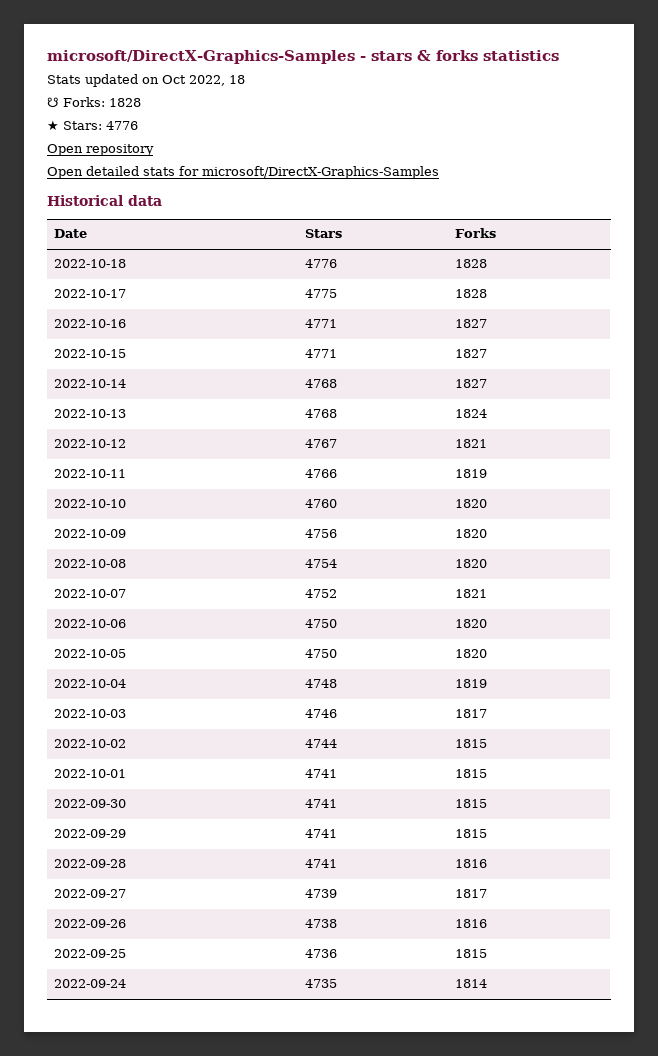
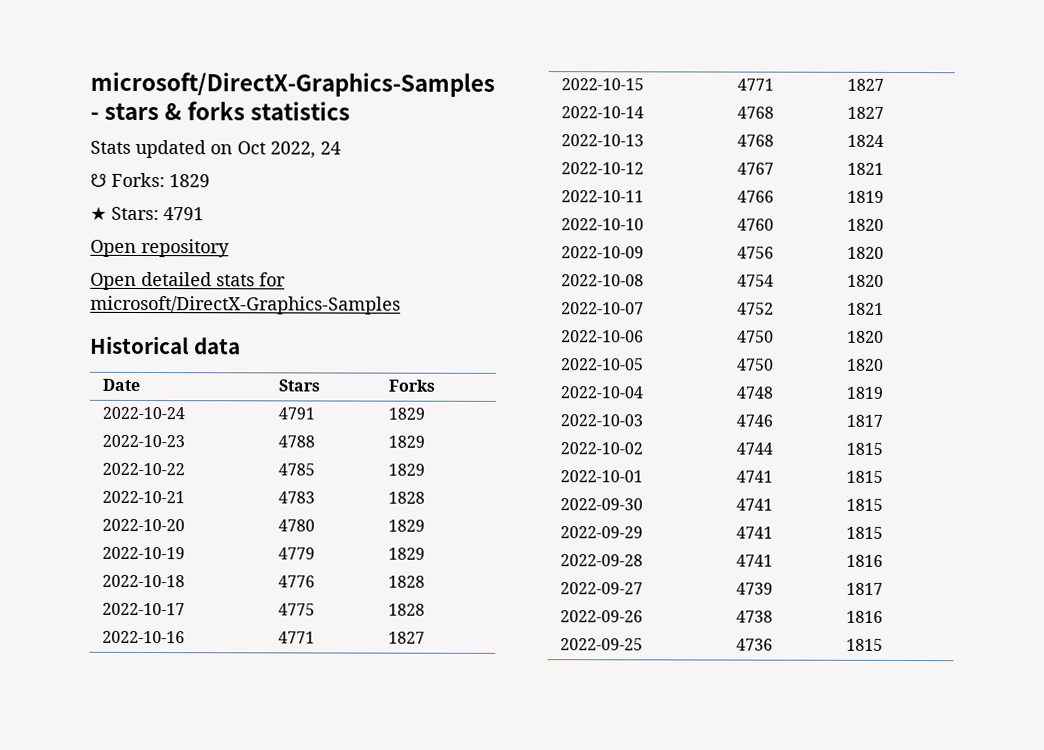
- Stats updated on Oct 2022, 18
+ Stats updated on Oct 2022, 24
- ☋ Forks: 1828
+ ☋ Forks: 1829
- ★ Stars: 4776
+ ★ Stars: 4791
+ 2022-10-24 | 4791 | 1829
+ 2022-10-23 | 4788 | 1829
+ 2022-10-22 | 4785 | 1829
+ 2022-10-21 | 4783 | 1828
+ 2022-10-20 | 4780 | 1829
+ 2022-10-19 | 4779 | 1829
- 2022-09-24 | 4735 | 1814

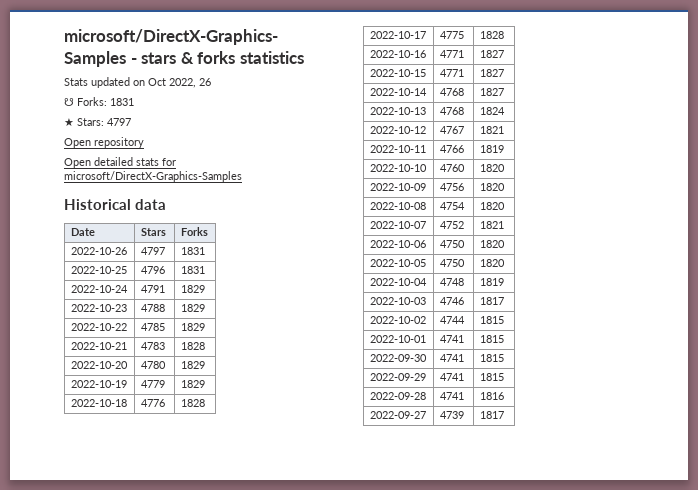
- Stats updated on Oct 2022, 24
+ Stats updated on Oct 2022, 26
- ☋ Forks: 1829
+ ☋ Forks: 1831
- ★ Stars: 4791
+ ★ Stars: 4797
+ 2022-10-26 | 4797 | 1831
+ 2022-10-25 | 4796 | 1831
- 2022-09-26 | 4738 | 1816
- 2022-09-25 | 4736 | 1815

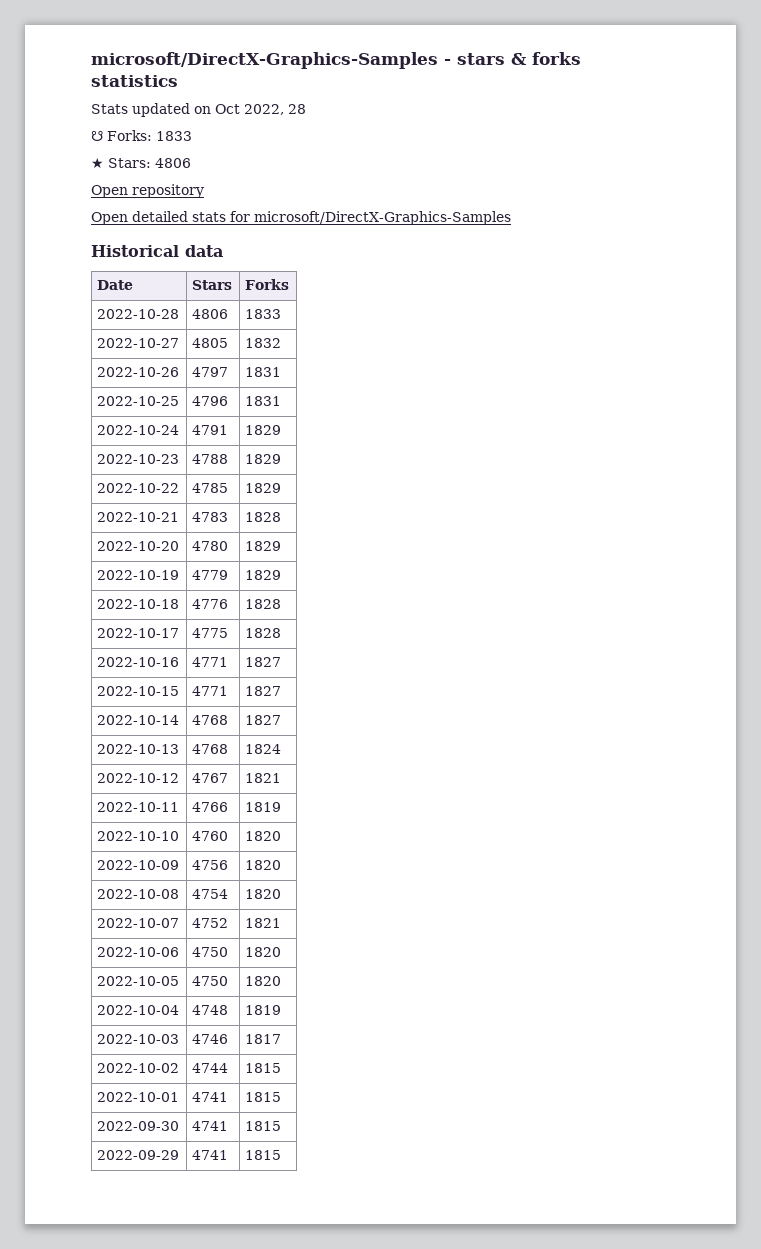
- Stats updated on Oct 2022, 26
+ Stats updated on Oct 2022, 28
- ☋ Forks: 1831
+ ☋ Forks: 1833
- ★ Stars: 4797
+ ★ Stars: 4806
+ 2022-10-28 | 4806 | 1833
+ 2022-10-27 | 4805 | 1832
- 2022-09-28 | 4741 | 1816
- 2022-09-27 | 4739 | 1817

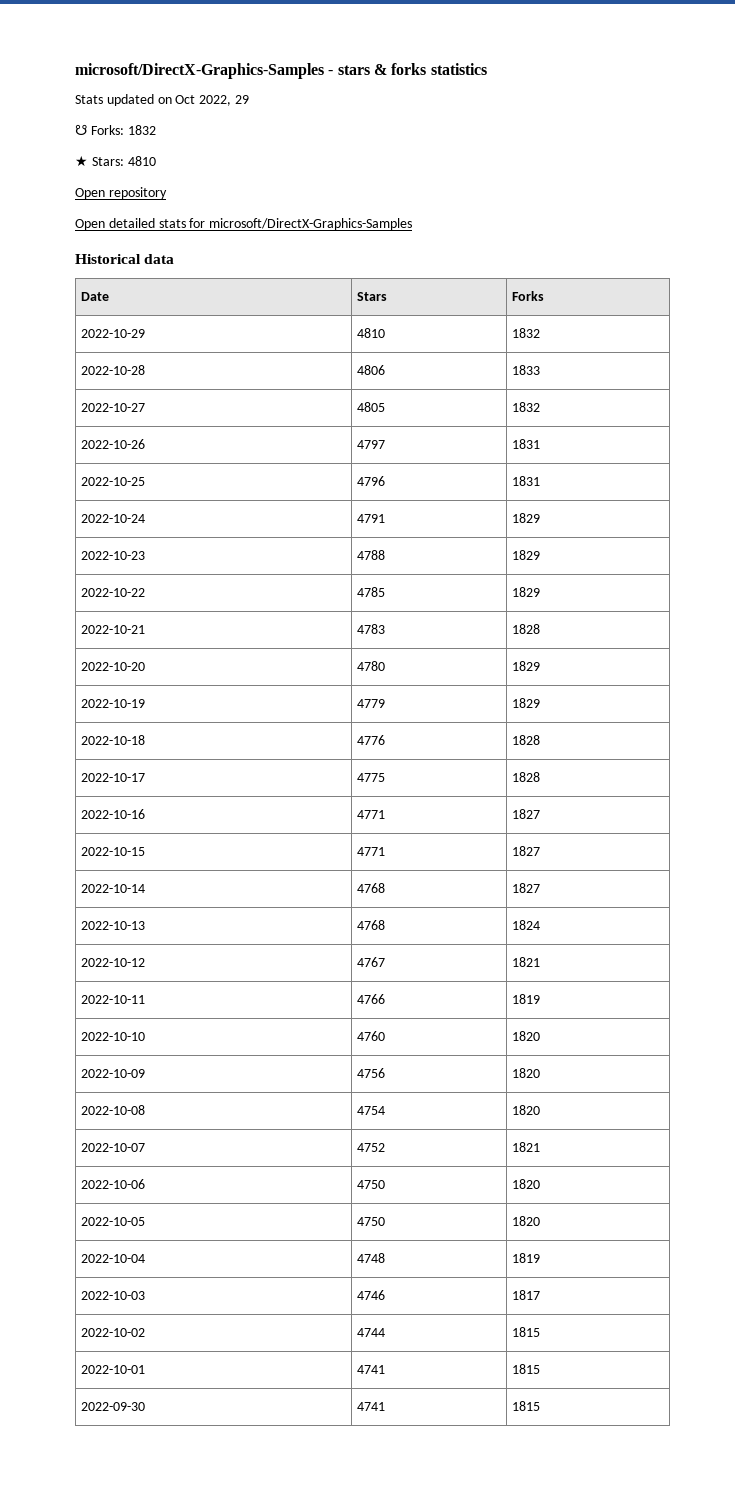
- Stats updated on Oct 2022, 28
+ Stats updated on Oct 2022, 29
- ☋ Forks: 1833
+ ☋ Forks: 1832
- ★ Stars: 4806
+ ★ Stars: 4810
+ 2022-10-29 | 4810 | 1832
- 2022-09-29 | 4741 | 1815

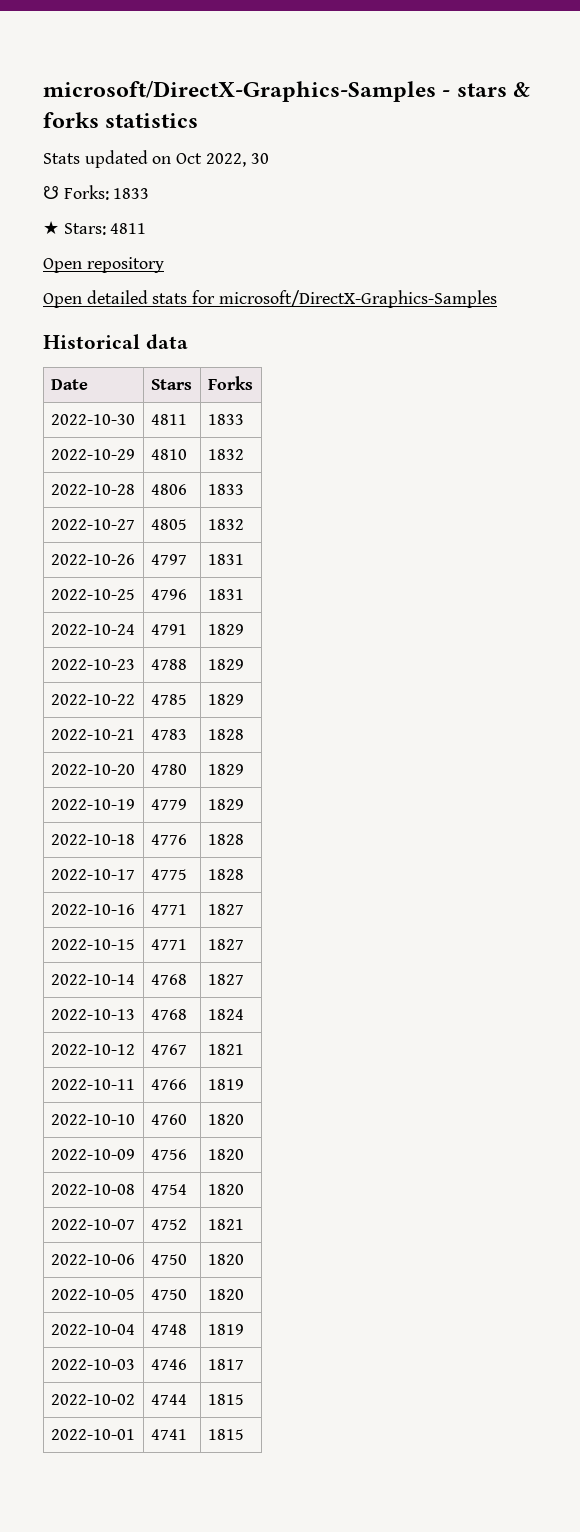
- Stats updated on Oct 2022, 29
+ Stats updated on Oct 2022, 30
- ☋ Forks: 1832
+ ☋ Forks: 1833
- ★ Stars: 4810
+ ★ Stars: 4811
+ 2022-10-30 | 4811 | 1833
- 2022-09-30 | 4741 | 1815

